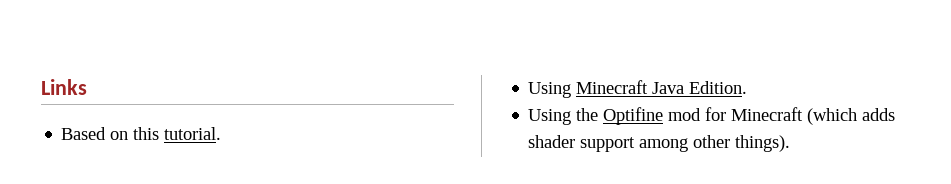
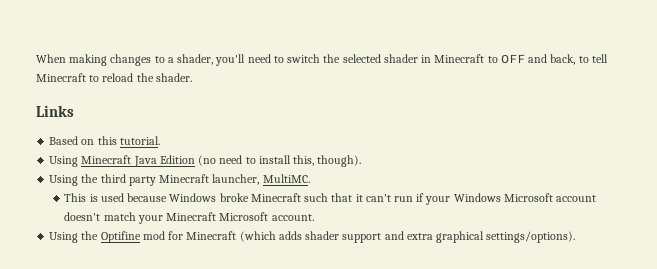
+ When making changes to a shader, you'll need to switch the selected shader in Minecraft to OFF and back, to tell Minecraft to reload the shader.
- Using Minecraft Java Edition.
+ Using Minecraft Java Edition (no need to install this, though).
+ Using the third party Minecraft launcher, MultiMC.
+ This is used because Windows broke Minecraft such that it can't run if your Windows Microsoft account doesn't match your Minecraft Microsoft account.
- Using the Optifine mod for Minecraft (which adds shader support among other things).
+ Using the Optifine mod for Minecraft (which adds shader support and extra graphical settings/options).

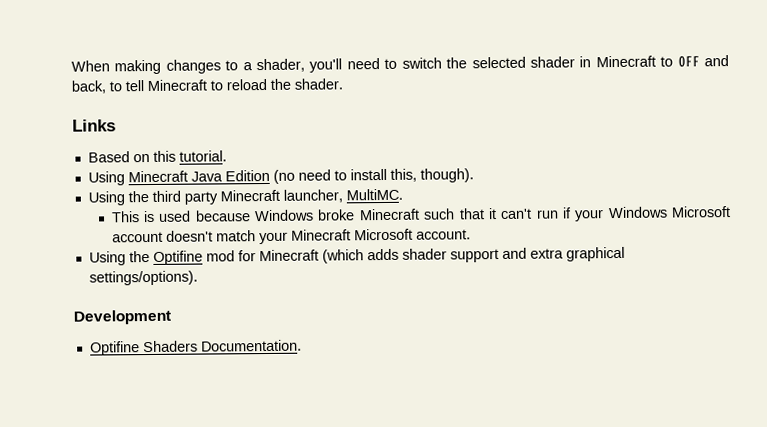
+ Development
+ Optifine Shaders Documentation.

